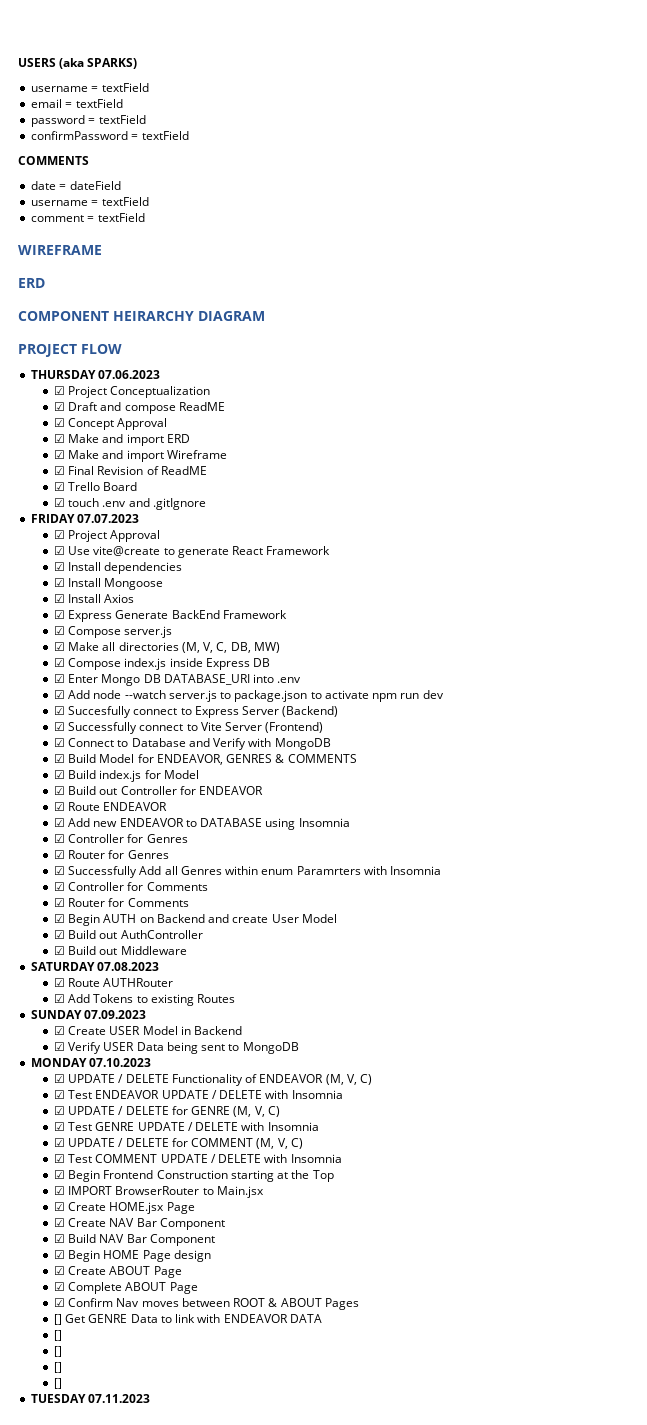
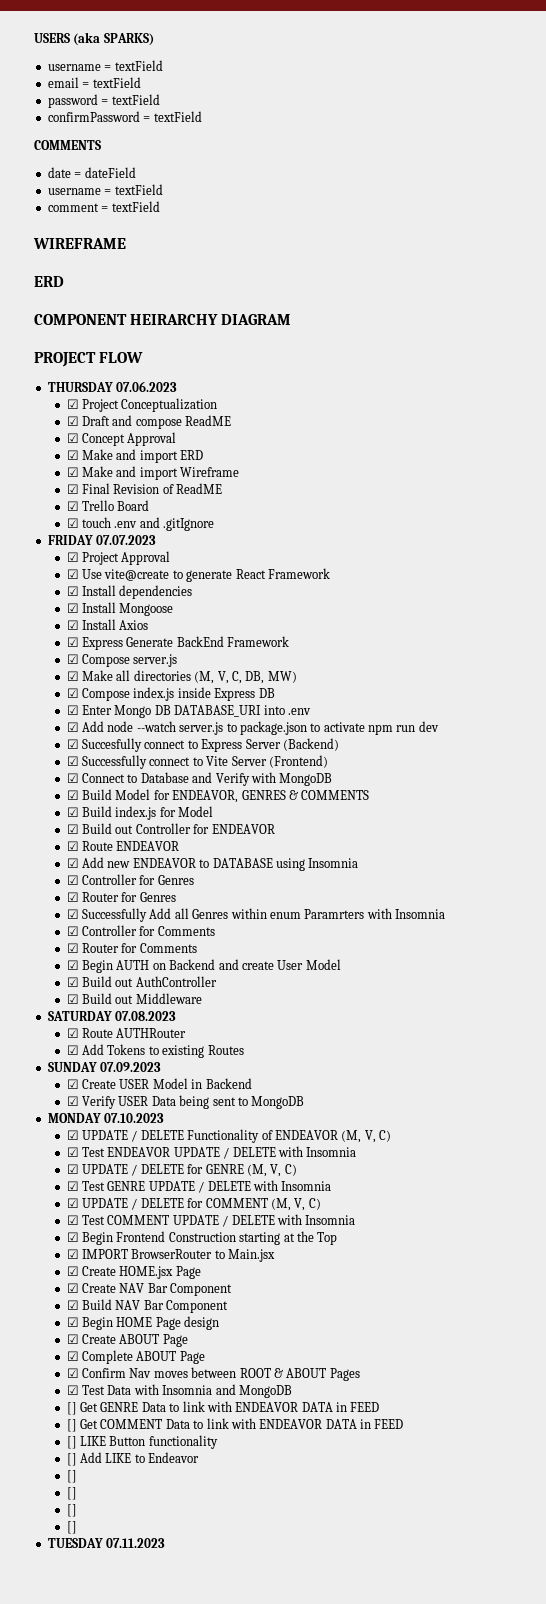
+ ☑ Test Data with Insomnia and MongoDB
- [] Get GENRE Data to link with ENDEAVOR DATA
+ [] Get GENRE Data to link with ENDEAVOR DATA in FEED
+ [] Get COMMENT Data to link with ENDEAVOR DATA in FEED
+ [] LIKE Button functionality
+ [] Add LIKE to Endeavor

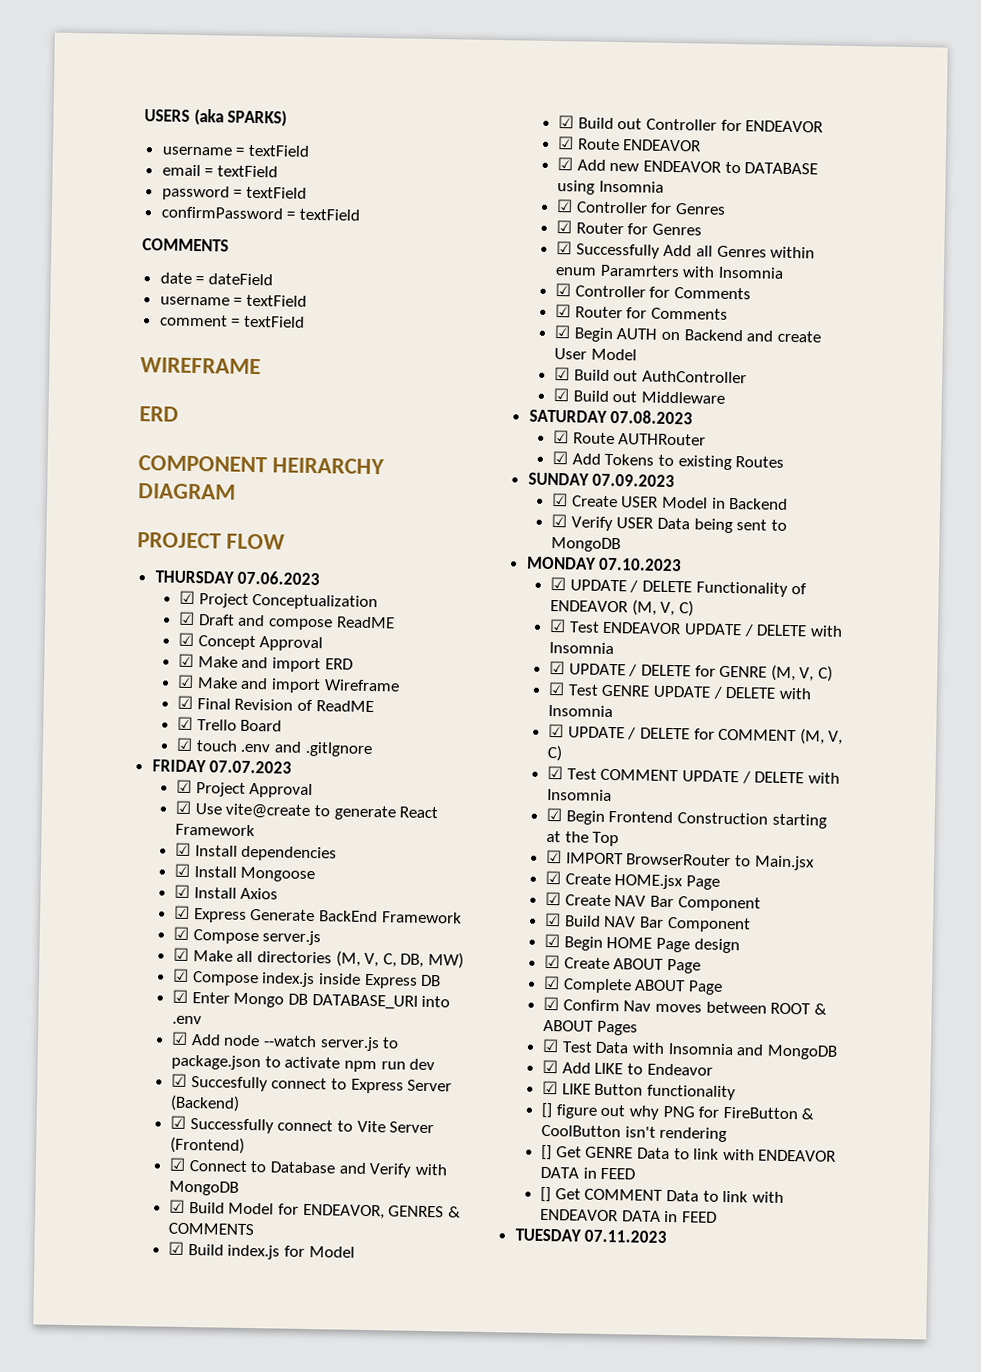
+ ☑ Add LIKE to Endeavor
+ ☑ LIKE Button functionality
+ [] figure out why PNG for FireButton & CoolButton isn't rendering
- [] LIKE Button functionality
- [] Add LIKE to Endeavor
- []
- []
- []
- []

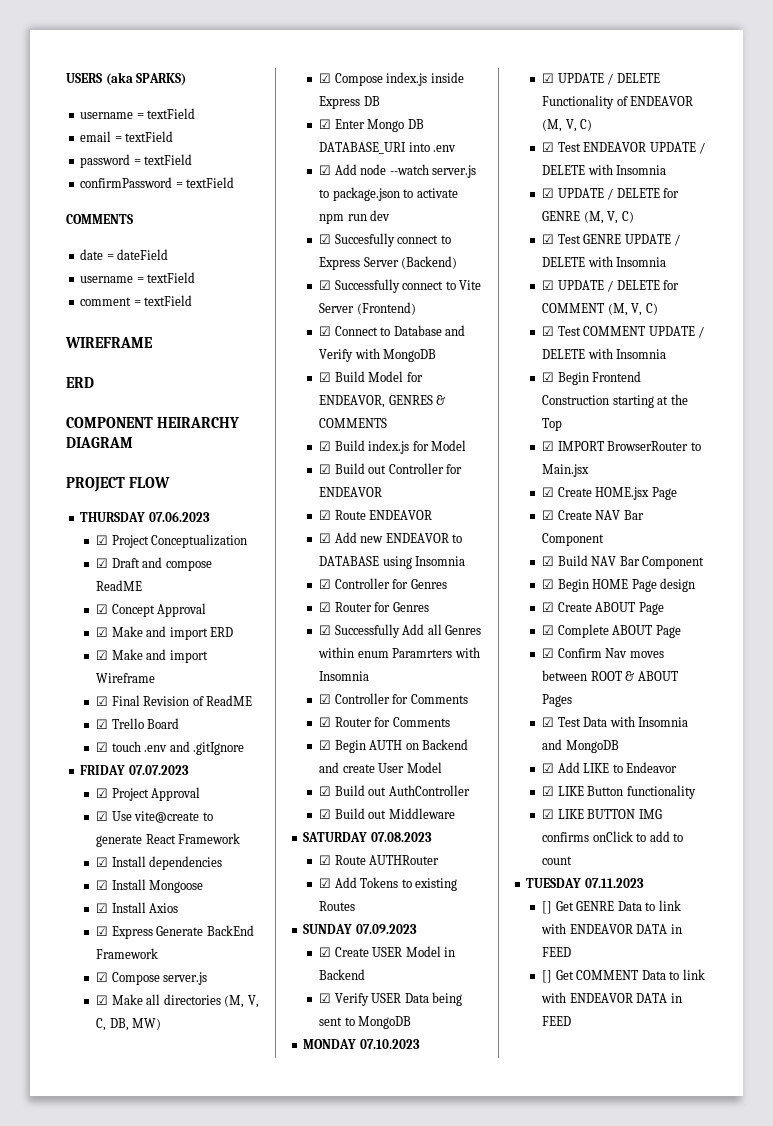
- [] figure out why PNG for FireButton & CoolButton isn't rendering
+ ☑ LIKE BUTTON IMG confirms onClick to add to count
+ TUESDAY 07.11.2023
- TUESDAY 07.11.2023

